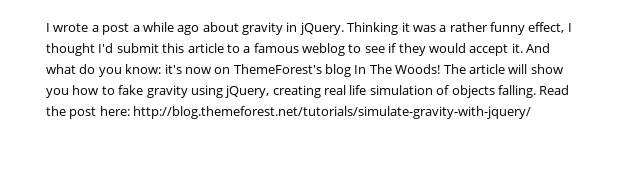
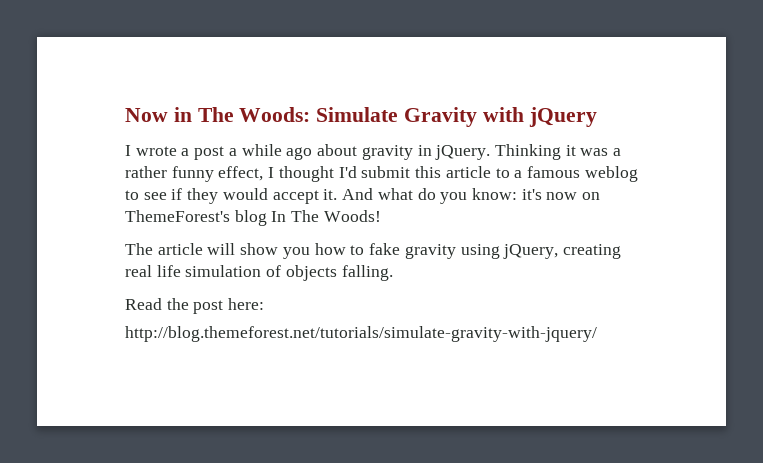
+ Now in The Woods: Simulate Gravity with jQuery
- And what do you know: it's now on ThemeForest's blog In The Woods! The article will show you how to fake gravity using jQuery, creating real life simulation of objects falling. Read the post here: http://blog.themeforest.net/tutorials/simulate-gravity-with-jquery/
+ And what do you know: it's now on ThemeForest's blog In The Woods!
+ The article will show you how to fake gravity using jQuery, creating real life simulation of objects falling.
+ Read the post here:
+ http://blog.themeforest.net/tutorials/simulate-gravity-with-jquery/

